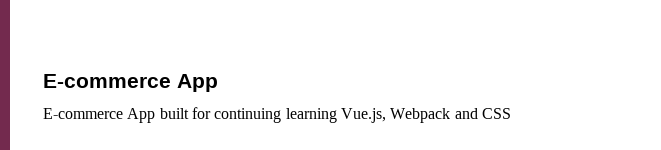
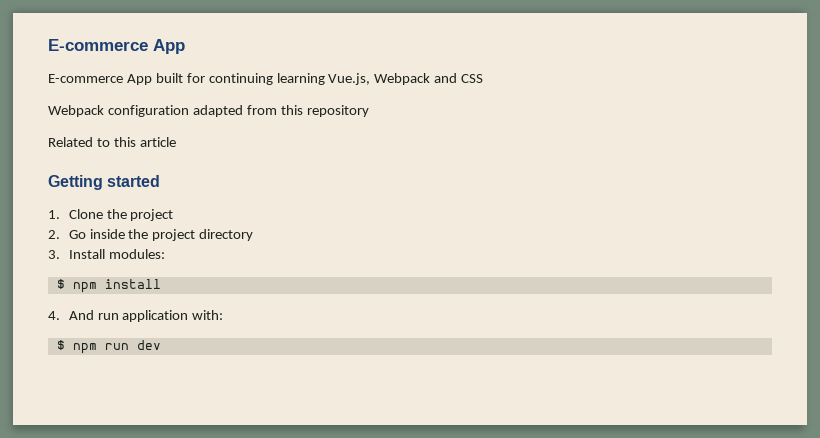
+ Webpack configuration adapted from this repository
+ Related to this article
+ Getting started
+ 1. Clone the project
+ 2. Go inside the project directory
+ 3. Install modules:
+ $ npm install
+ 4. And run application with:
+ $ npm run dev

